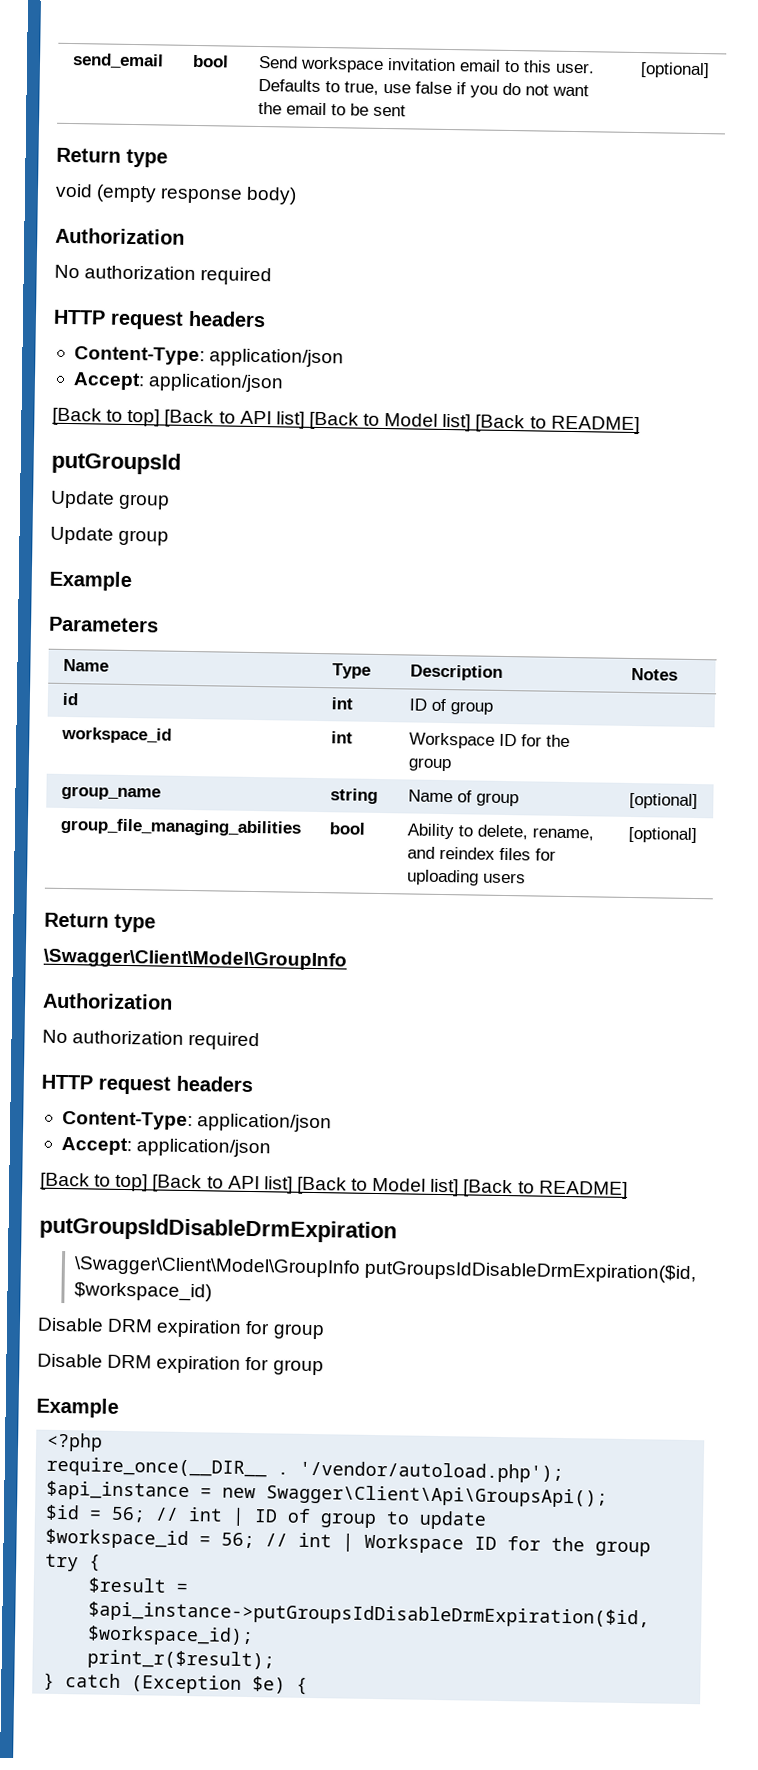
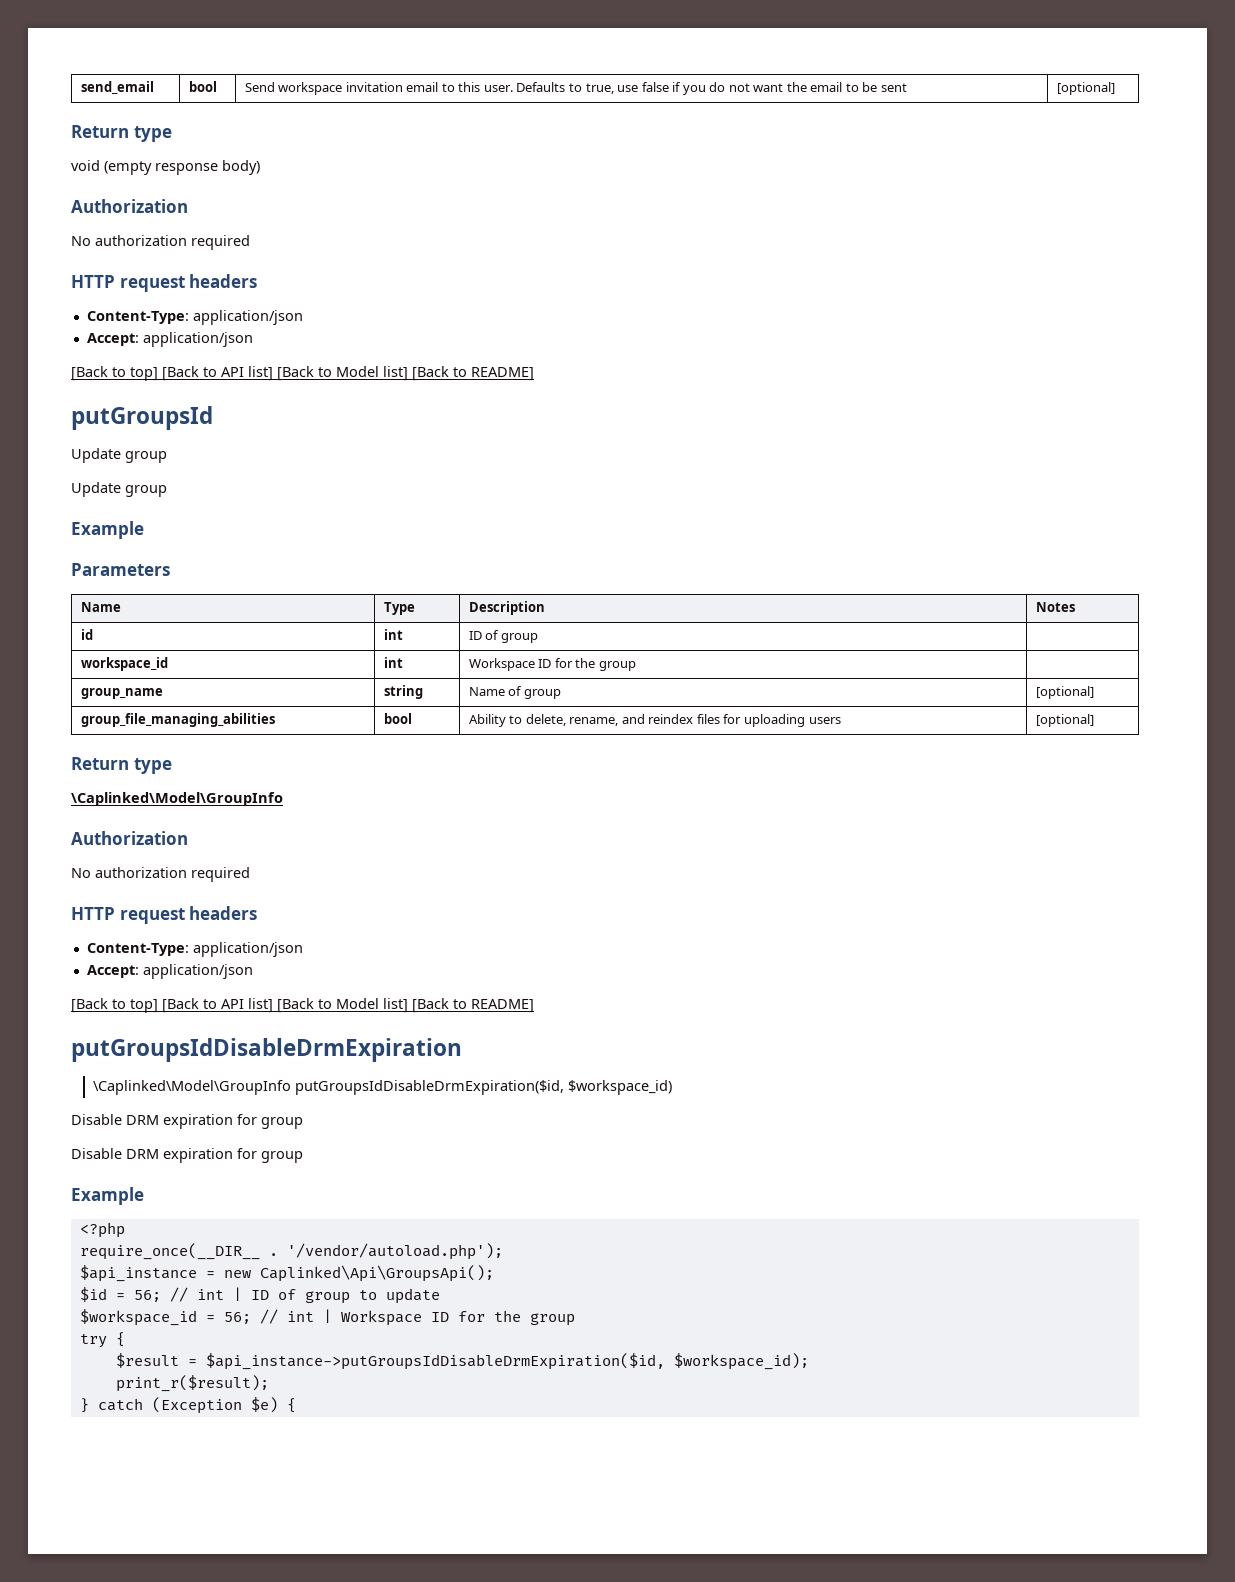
  group_file_managing_abilities | bool | Ability to delete, rename, and reindex files for uploading users | [optional]
  Return type
- \Swagger\Client\Model\GroupInfo
+ \Caplinked\Model\GroupInfo
- \Swagger\Client\Model\GroupInfo putGroupsIdDisableDrmExpiration($id, $workspace_id)
+ \Caplinked\Model\GroupInfo putGroupsIdDisableDrmExpiration($id, $workspace_id)
- $api_instance = new Swagger\Client\Api\GroupsApi();
+ $api_instance = new Caplinked\Api\GroupsApi();

